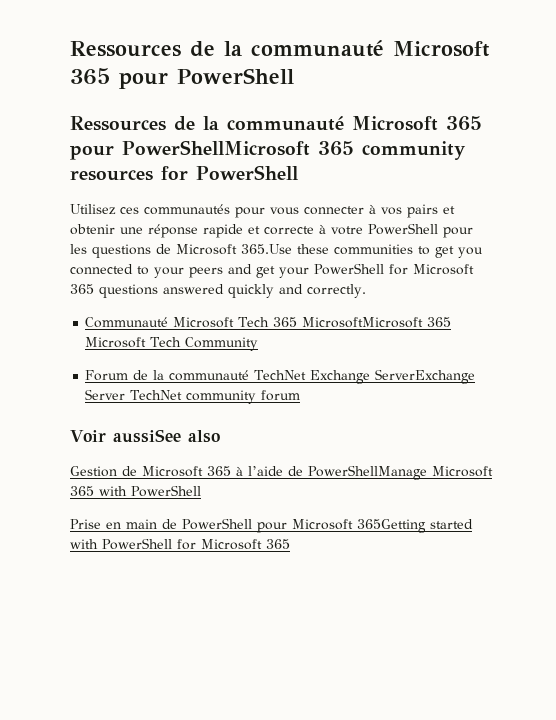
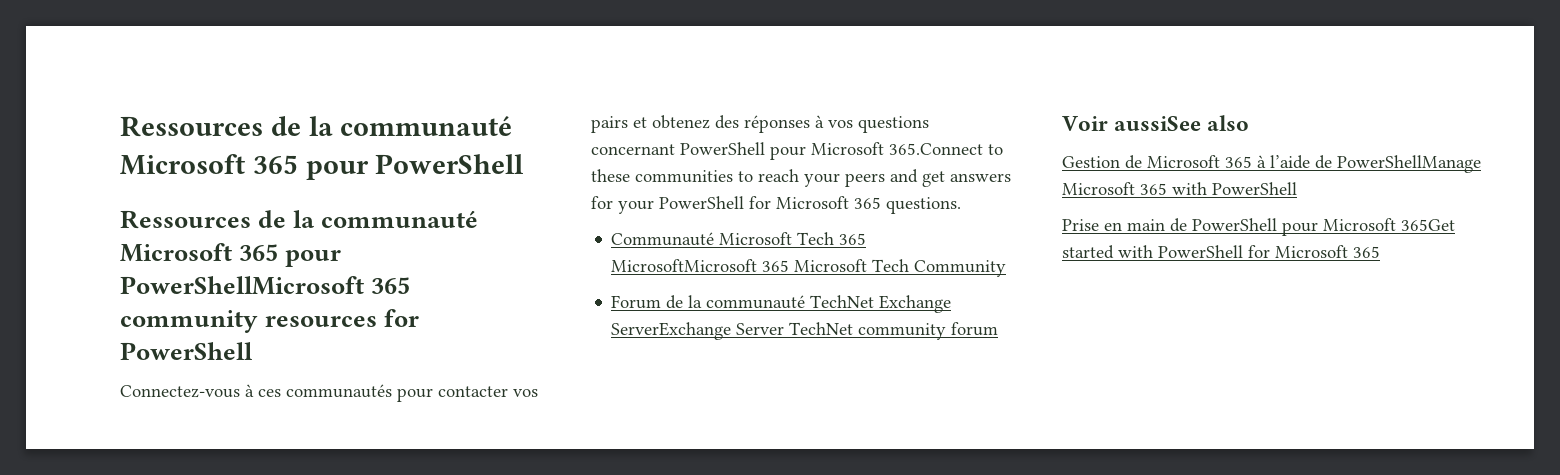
- Utilisez ces communautés pour vous connecter à vos pairs et obtenir une réponse rapide et correcte à votre PowerShell pour les questions de Microsoft 365.Use these communities to get you connected to your peers and get your PowerShell for Microsoft 365 questions answered quickly and correctly.
+ Connectez-vous à ces communautés pour contacter vos pairs et obtenez des réponses à vos questions concernant PowerShell pour Microsoft 365.Connect to these communities to reach your peers and get answers for your PowerShell for Microsoft 365 questions.
- Prise en main de PowerShell pour Microsoft 365Getting started with PowerShell for Microsoft 365
+ Prise en main de PowerShell pour Microsoft 365Get started with PowerShell for Microsoft 365

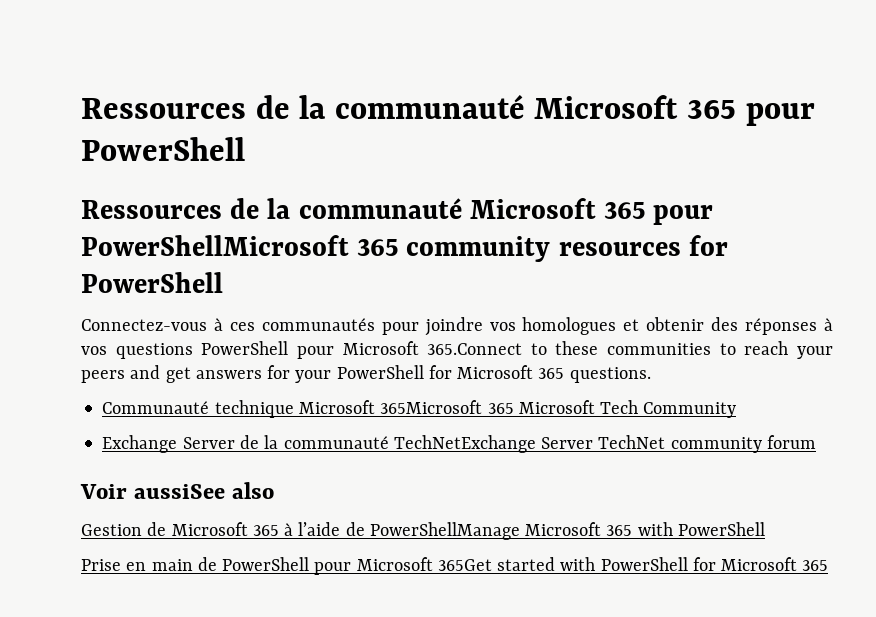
- Connectez-vous à ces communautés pour contacter vos pairs et obtenez des réponses à vos questions concernant PowerShell pour Microsoft 365.Connect to these communities to reach your peers and get answers for your PowerShell for Microsoft 365 questions.
+ Connectez-vous à ces communautés pour joindre vos homologues et obtenir des réponses à vos questions PowerShell pour Microsoft 365.Connect to these communities to reach your peers and get answers for your PowerShell for Microsoft 365 questions.
- Communauté Microsoft Tech 365 MicrosoftMicrosoft 365 Microsoft Tech Community
+ Communauté technique Microsoft 365Microsoft 365 Microsoft Tech Community
- Forum de la communauté TechNet Exchange ServerExchange Server TechNet community forum
+ Exchange Server de la communauté TechNetExchange Server TechNet community forum

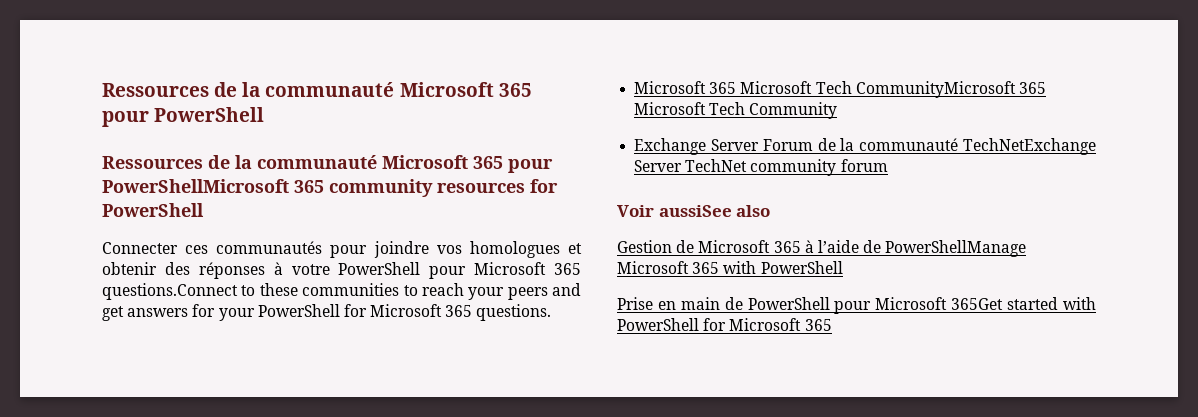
- Connectez-vous à ces communautés pour joindre vos homologues et obtenir des réponses à vos questions PowerShell pour Microsoft 365.Connect to these communities to reach your peers and get answers for your PowerShell for Microsoft 365 questions.
+ Connecter ces communautés pour joindre vos homologues et obtenir des réponses à votre PowerShell pour Microsoft 365 questions.Connect to these communities to reach your peers and get answers for your PowerShell for Microsoft 365 questions.
- Communauté technique Microsoft 365Microsoft 365 Microsoft Tech Community
+ Microsoft 365 Microsoft Tech CommunityMicrosoft 365 Microsoft Tech Community
- Exchange Server de la communauté TechNetExchange Server TechNet community forum
+ Exchange Server Forum de la communauté TechNetExchange Server TechNet community forum

